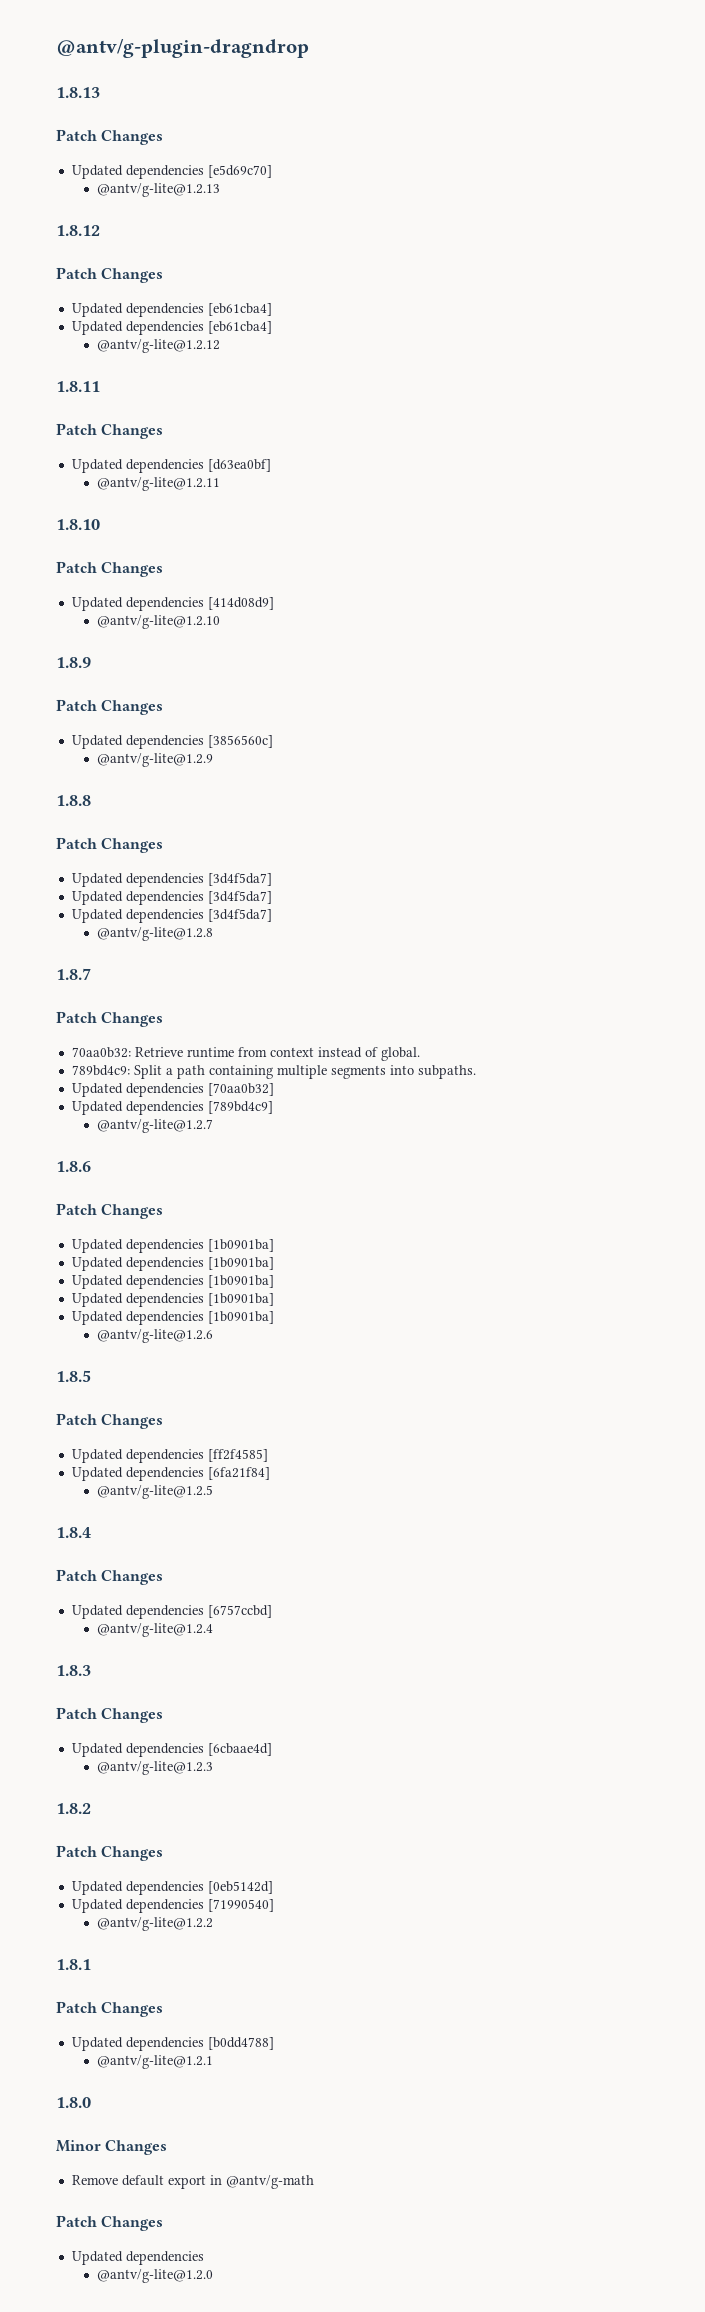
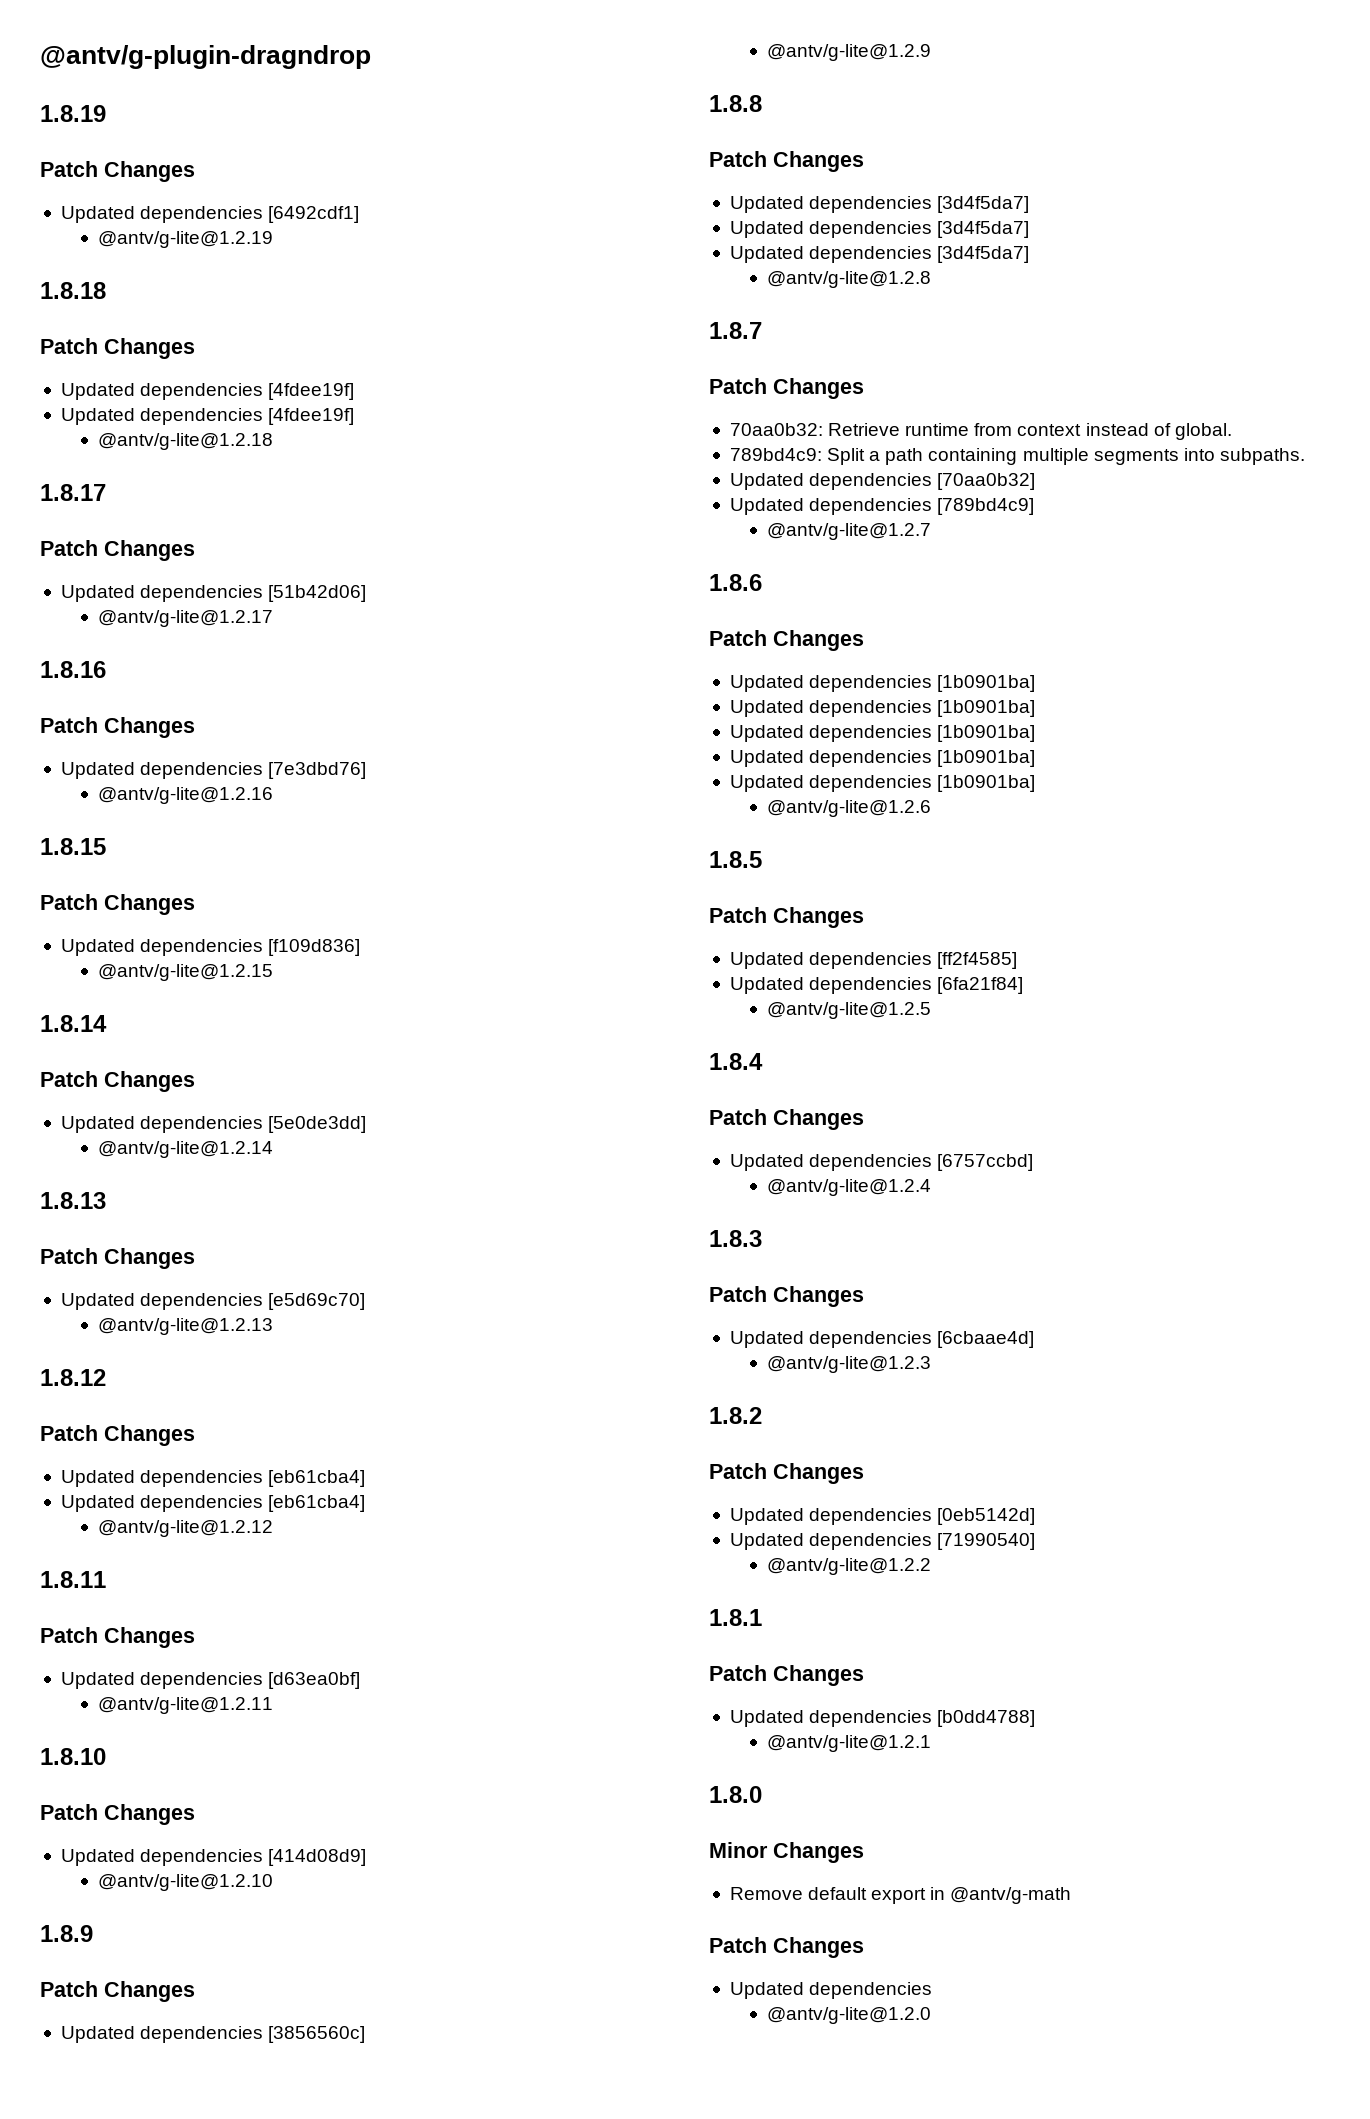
+ 1.8.19
+ Patch Changes
+ Updated dependencies [6492cdf1]
+ @antv/g-lite@1.2.19
+ 1.8.18
+ Patch Changes
+ Updated dependencies [4fdee19f]
+ Updated dependencies [4fdee19f]
+ @antv/g-lite@1.2.18
+ 1.8.17
+ Patch Changes
+ Updated dependencies [51b42d06]
+ @antv/g-lite@1.2.17
+ 1.8.16
+ Patch Changes
+ Updated dependencies [7e3dbd76]
+ @antv/g-lite@1.2.16
+ 1.8.15
+ Patch Changes
+ Updated dependencies [f109d836]
+ @antv/g-lite@1.2.15
+ 1.8.14
+ Patch Changes
+ Updated dependencies [5e0de3dd]
+ @antv/g-lite@1.2.14

